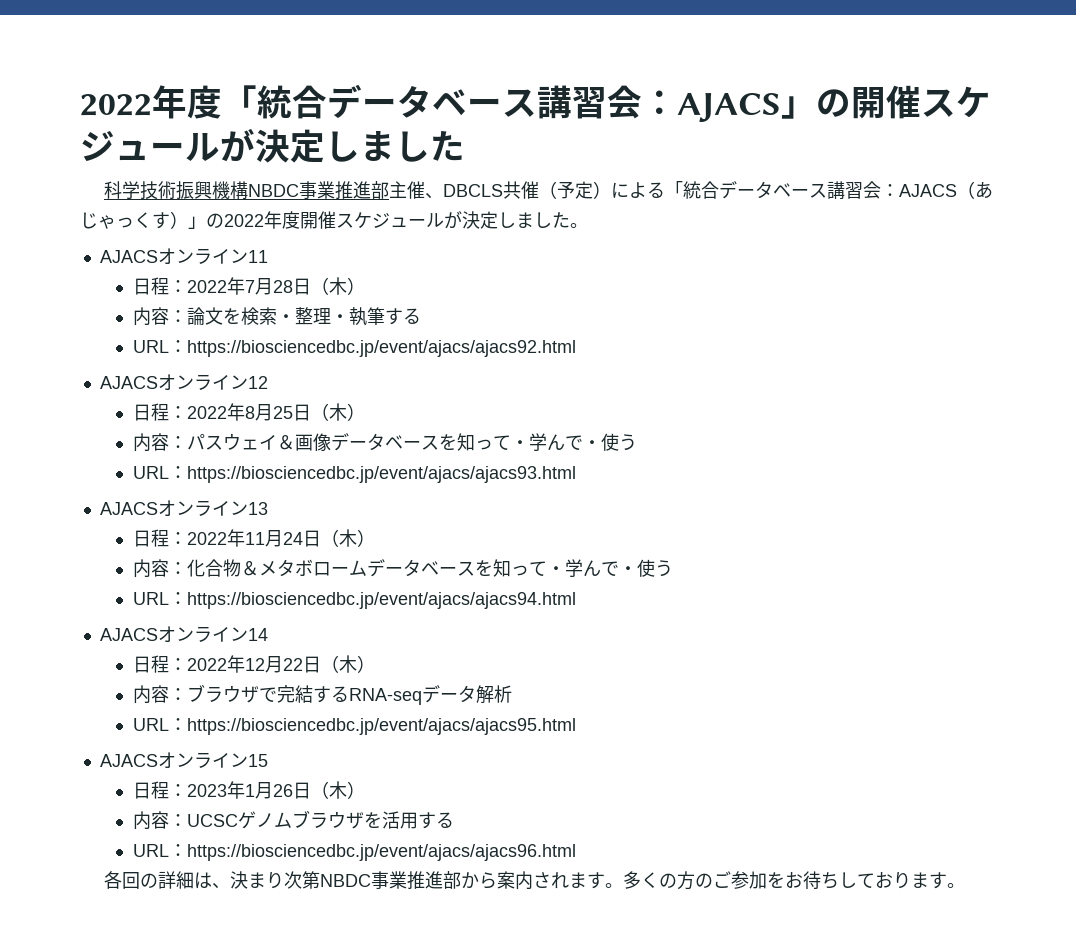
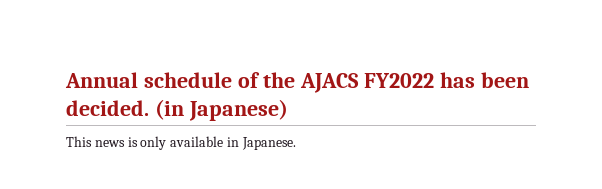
- 2022年度「統合データベース講習会：AJACS」の開催スケジュールが決定しました
- 科学技術振興機構NBDC事業推進部主催、DBCLS共催（予定）による「統合データベース講習会：AJACS（あじゃっくす）」の2022年度開催スケジュールが決定しました。
- AJACSオンライン11
- 日程：2022年7月28日（木）
- 内容：論文を検索・整理・執筆する
- URL：https://biosciencedbc.jp/event/ajacs/ajacs92.html
- AJACSオンライン12
- 日程：2022年8月25日（木）
- 内容：パスウェイ＆画像データベースを知って・学んで・使う
- URL：https://biosciencedbc.jp/event/ajacs/ajacs93.html
- AJACSオンライン13
- 日程：2022年11月24日（木）
- 内容：化合物＆メタボロームデータベースを知って・学んで・使う
- URL：https://biosciencedbc.jp/event/ajacs/ajacs94.html
- AJACSオンライン14
- 日程：2022年12月22日（木）
- 内容：ブラウザで完結するRNA-seqデータ解析
- URL：https://biosciencedbc.jp/event/ajacs/ajacs95.html
- AJACSオンライン15
- 日程：2023年1月26日（木）
- 内容：UCSCゲノムブラウザを活用する
- URL：https://biosciencedbc.jp/event/ajacs/ajacs96.html
- 各回の詳細は、決まり次第NBDC事業推進部から案内されます。多くの方のご参加をお待ちしております。
+ Annual schedule of the AJACS FY2022 has been decided. (in Japanese)
+ This news is only available in Japanese.

